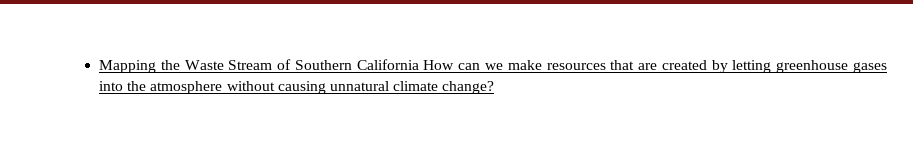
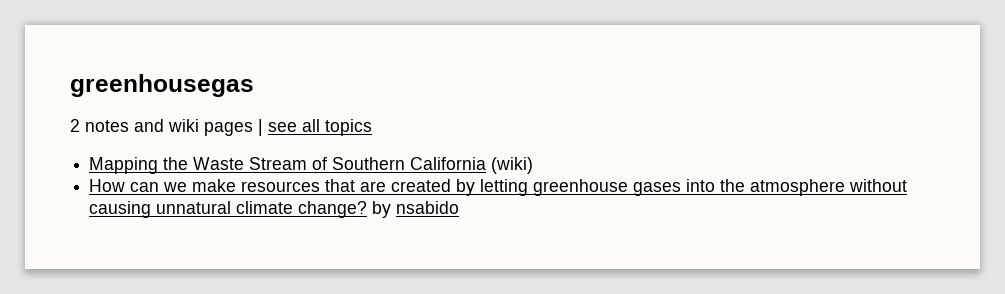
+ greenhousegas
+ 2 notes and wiki pages | see all topics
- Mapping the Waste Stream of Southern California How can we make resources that are created by letting greenhouse gases into the atmosphere without causing unnatural climate change?
+ Mapping the Waste Stream of Southern California (wiki)
+ How can we make resources that are created by letting greenhouse gases into the atmosphere without causing unnatural climate change? by nsabido

